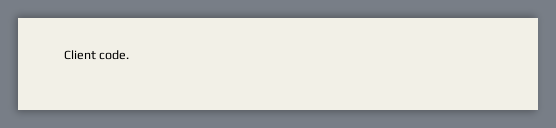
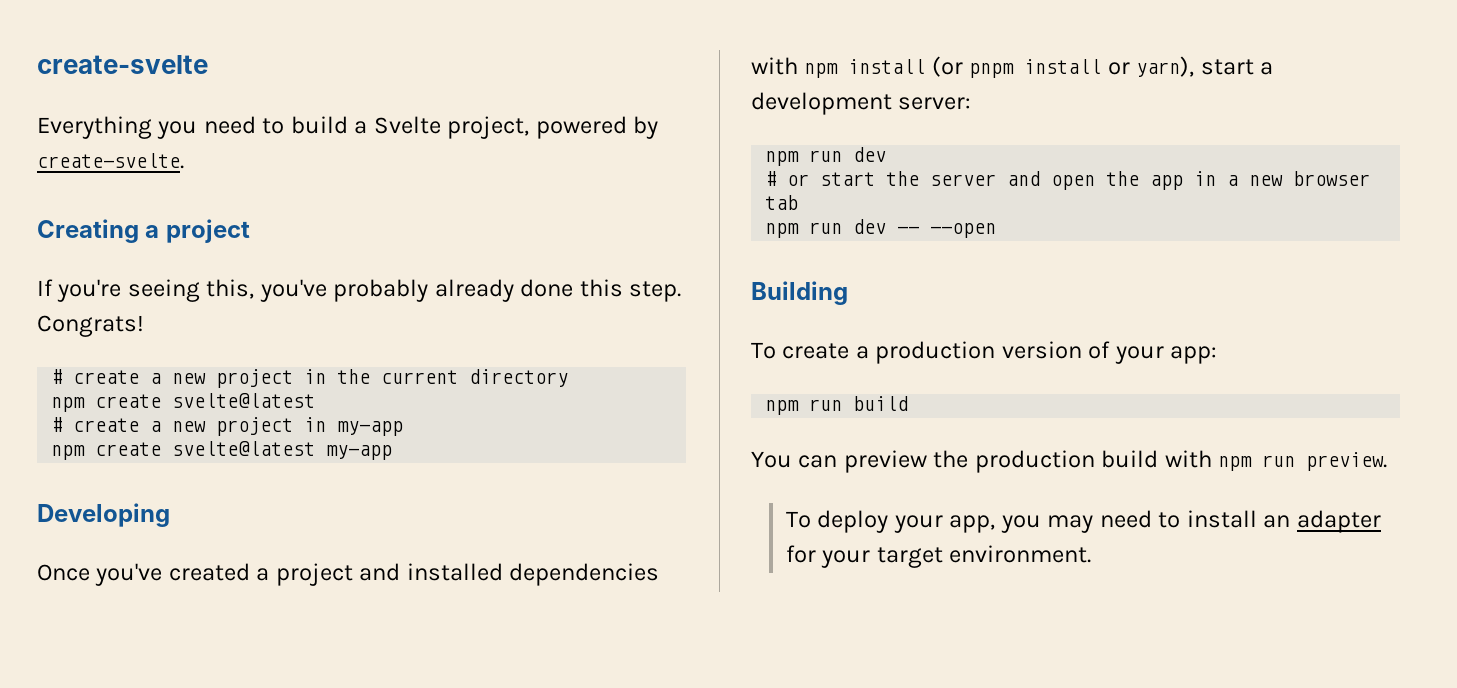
- Client code.
+ create-svelte
+ Everything you need to build a Svelte project, powered by create-svelte.
+ Creating a project
+ If you're seeing this, you've probably already done this step. Congrats!
+ # create a new project in the current directory
+ npm create svelte@latest
+ # create a new project in my-app
+ npm create svelte@latest my-app
+ Developing
+ Once you've created a project and installed dependencies with npm install (or pnpm install or yarn), start a development server:
+ npm run dev
+ # or start the server and open the app in a new browser tab
+ npm run dev -- --open
+ Building
+ To create a production version of your app:
+ npm run build
+ You can preview the production build with npm run preview.
+ To deploy your app, you may need to install an adapter for your target environment.

